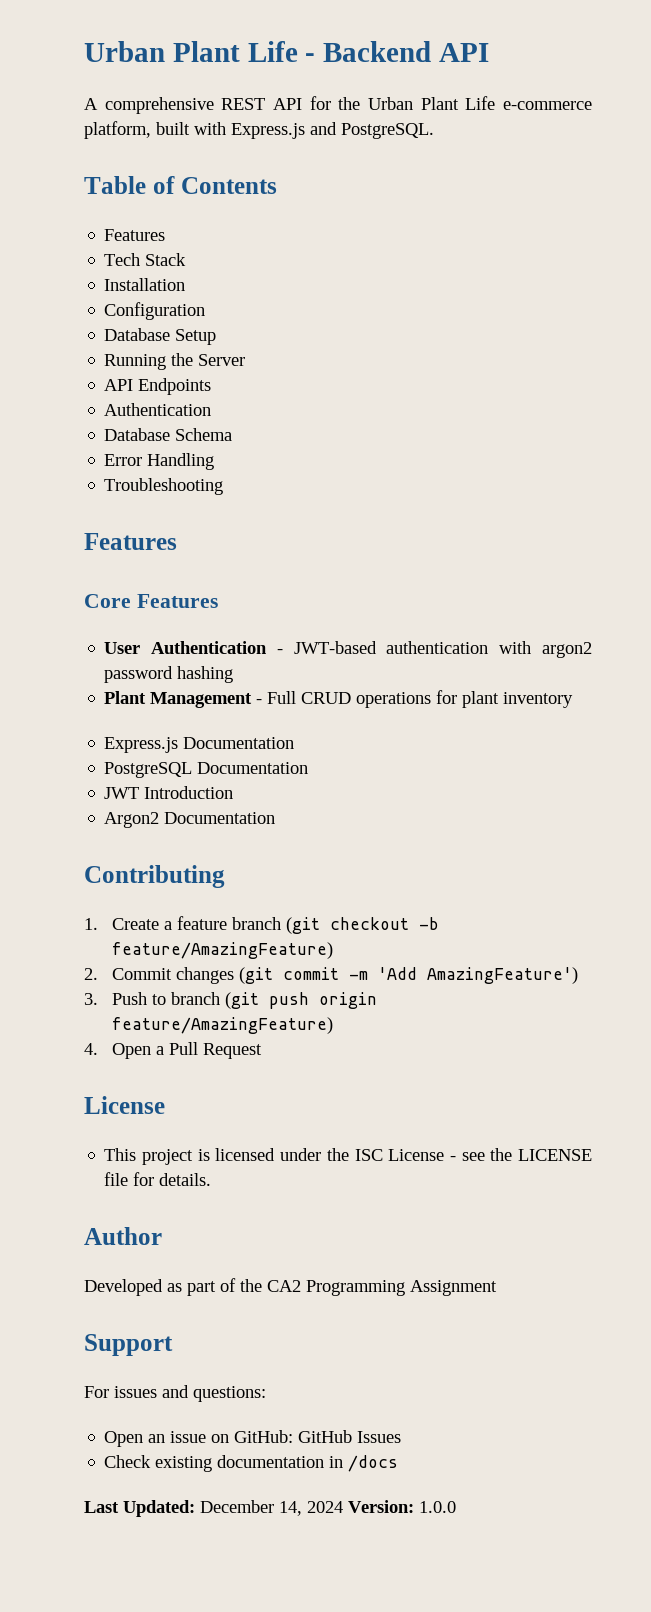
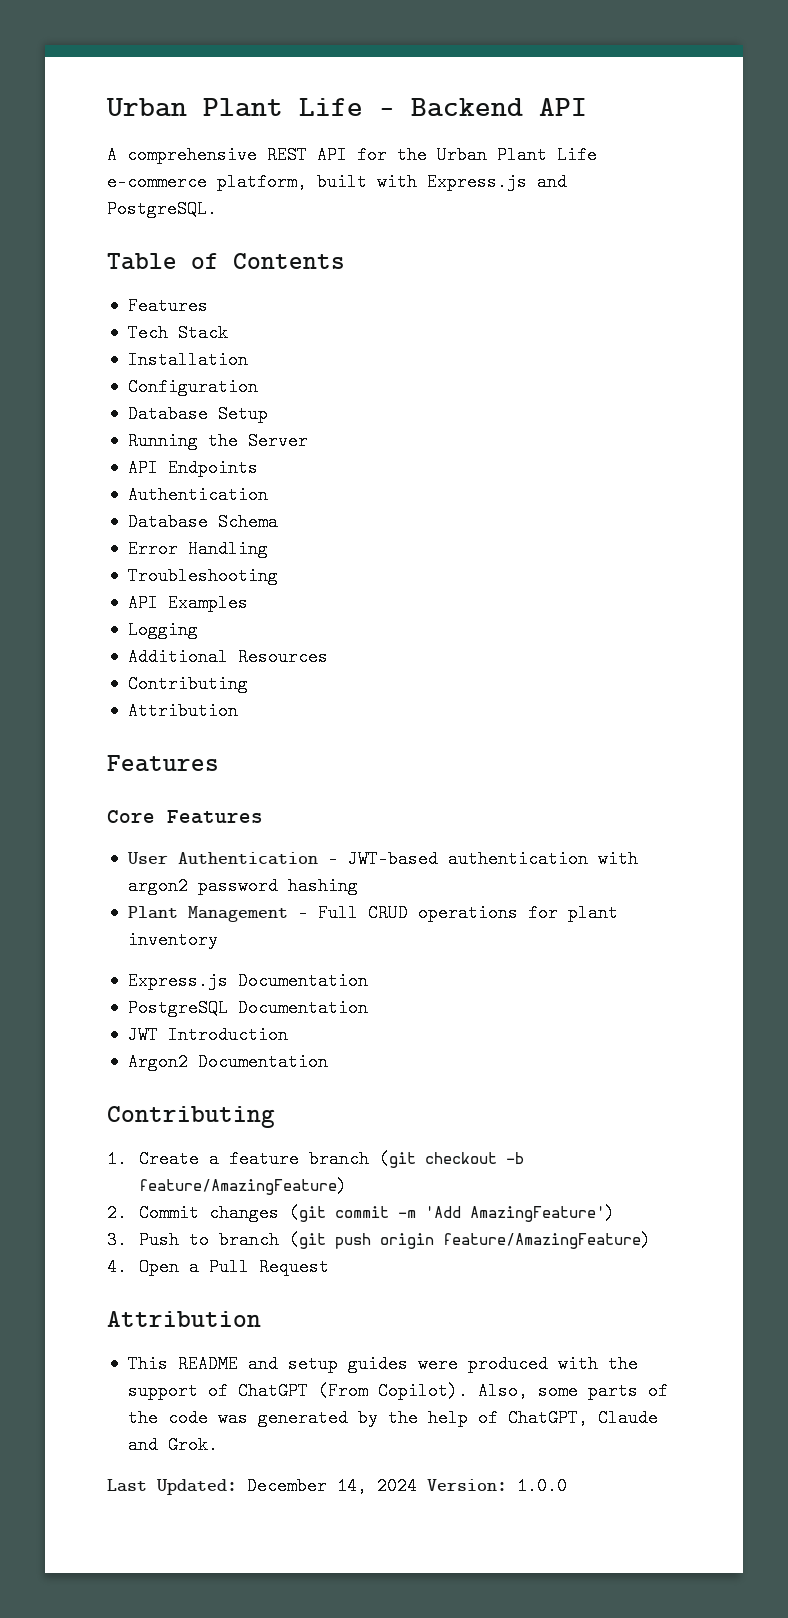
+ API Examples
+ Logging
+ Additional Resources
+ Contributing
+ Attribution
  4. Open a Pull Request
- License
+ Attribution
- This project is licensed under the ISC License - see the LICENSE file for details.
- Author
- Developed as part of the CA2 Programming Assignment
- Support
- For issues and questions:
- Open an issue on GitHub: GitHub Issues
- Check existing documentation in /docs
+ This README and setup guides were produced with the support of ChatGPT (From Copilot). Also, some parts of the code was generated by the help of ChatGPT, Claude and Grok.

